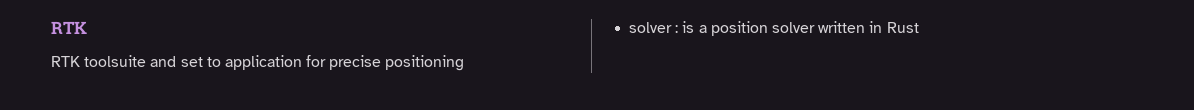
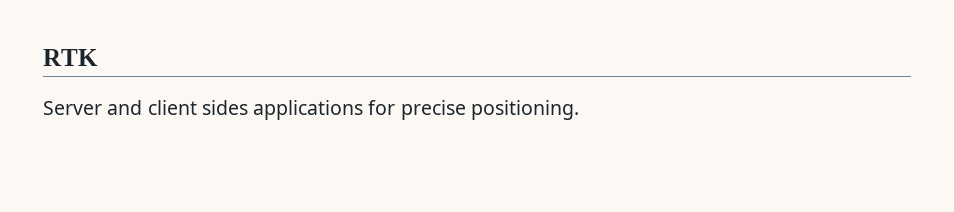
- RTK toolsuite and set to application for precise positioning
- solver : is a position solver written in Rust
+ Server and client sides applications for precise positioning.

